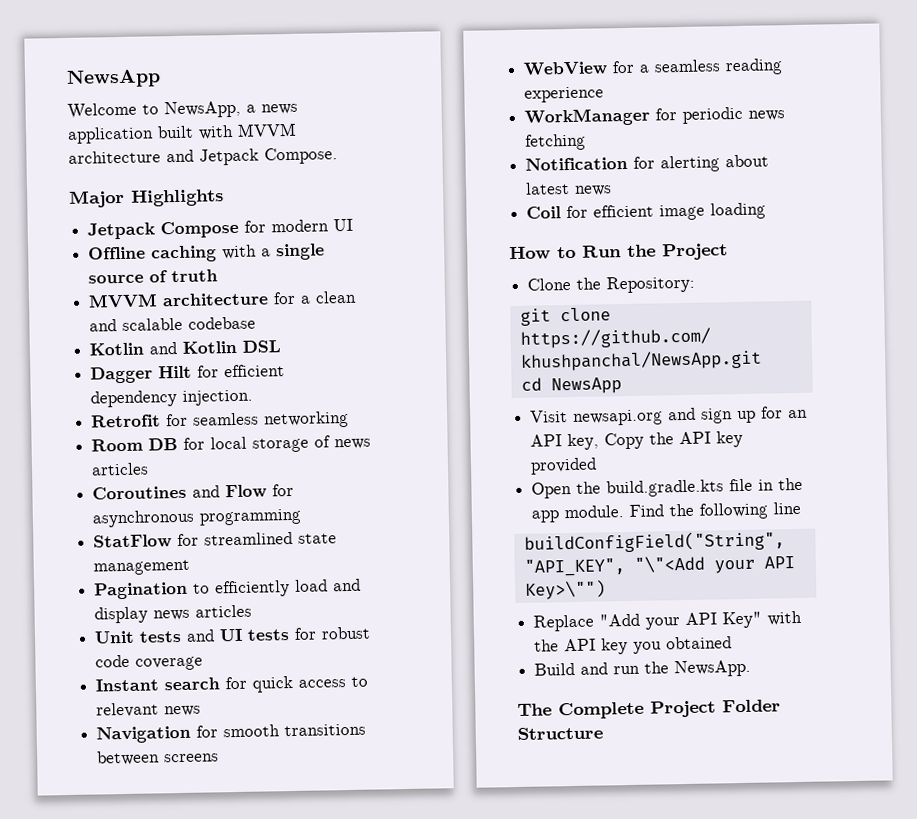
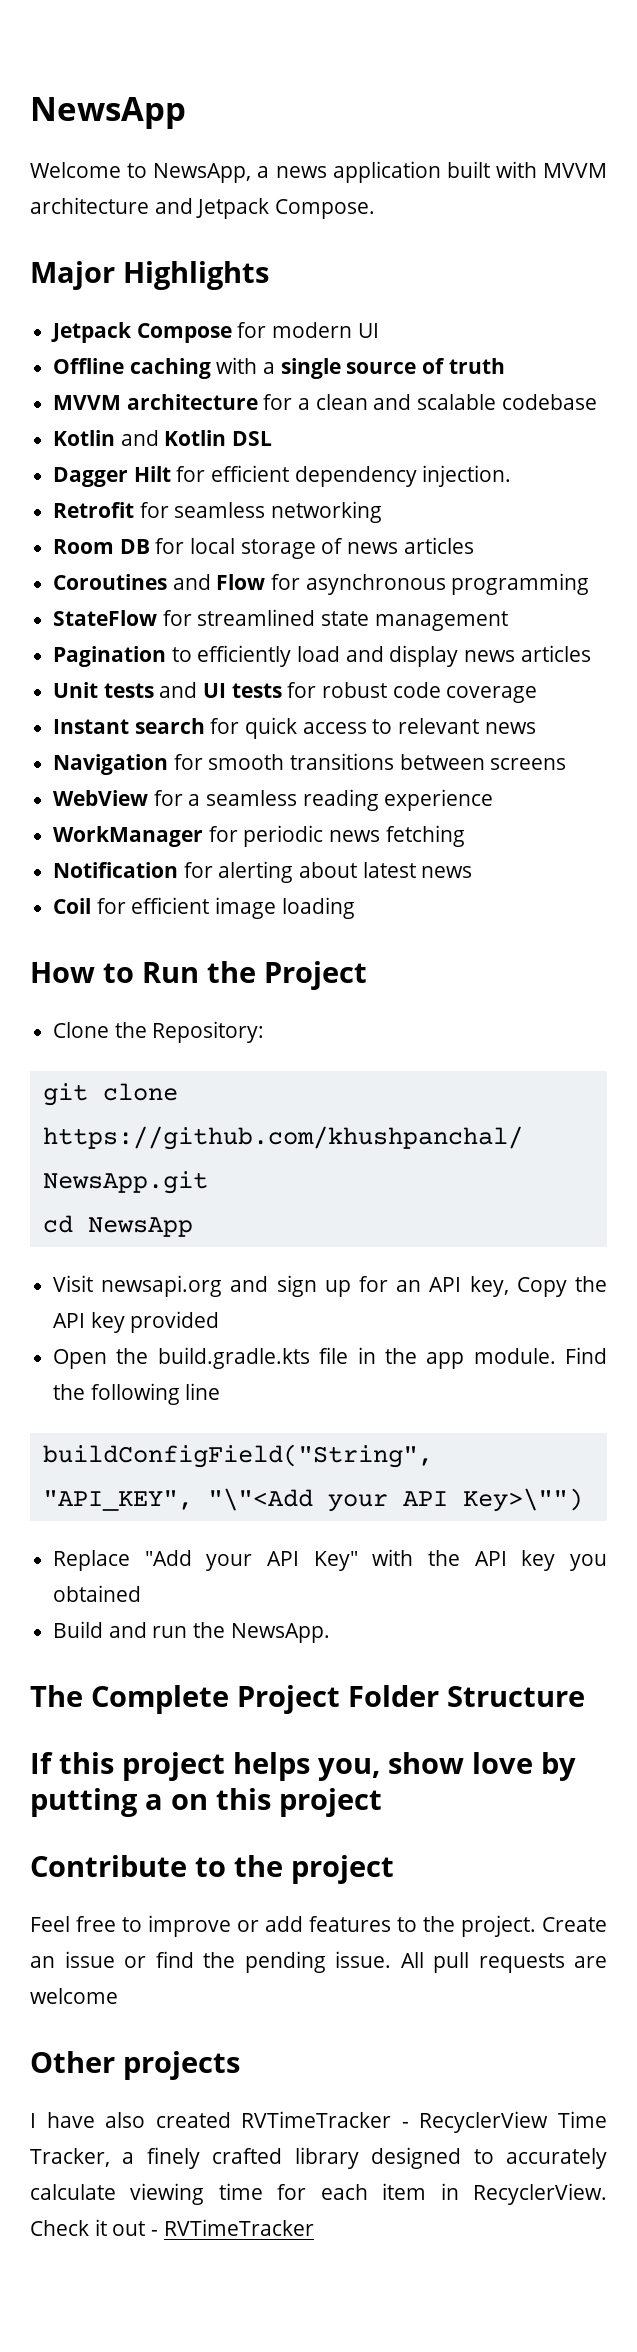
- StatFlow for streamlined state management
+ StateFlow for streamlined state management
+ If this project helps you, show love by putting a on this project
+ Contribute to the project
+ Feel free to improve or add features to the project. Create an issue or find the pending issue. All pull requests are welcome
+ Other projects
+ I have also created RVTimeTracker - RecyclerView Time Tracker, a finely crafted library designed to accurately calculate viewing time for each item in RecyclerView. Check it out - RVTimeTracker

